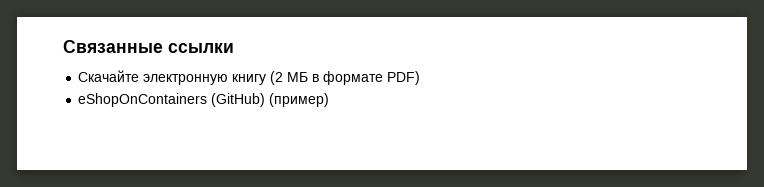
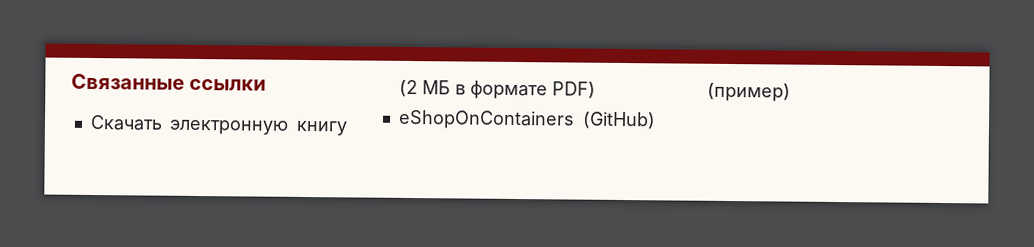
- Скачайте электронную книгу (2 МБ в формате PDF)
+ Скачать электронную книгу (2 МБ в формате PDF)

